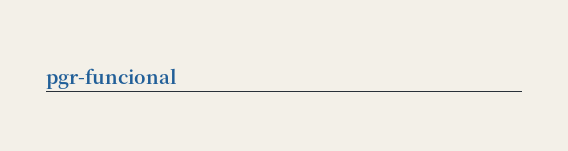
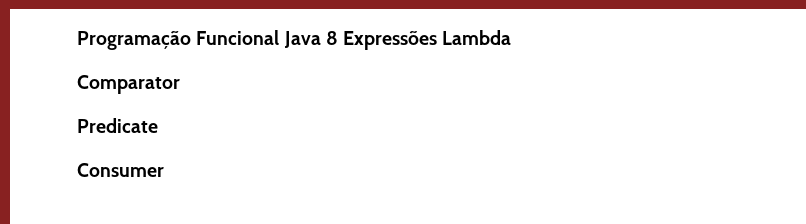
- pgr-funcional
+ Programação Funcional Java 8 Expressões Lambda
+ Comparator
+ Predicate
+ Consumer

